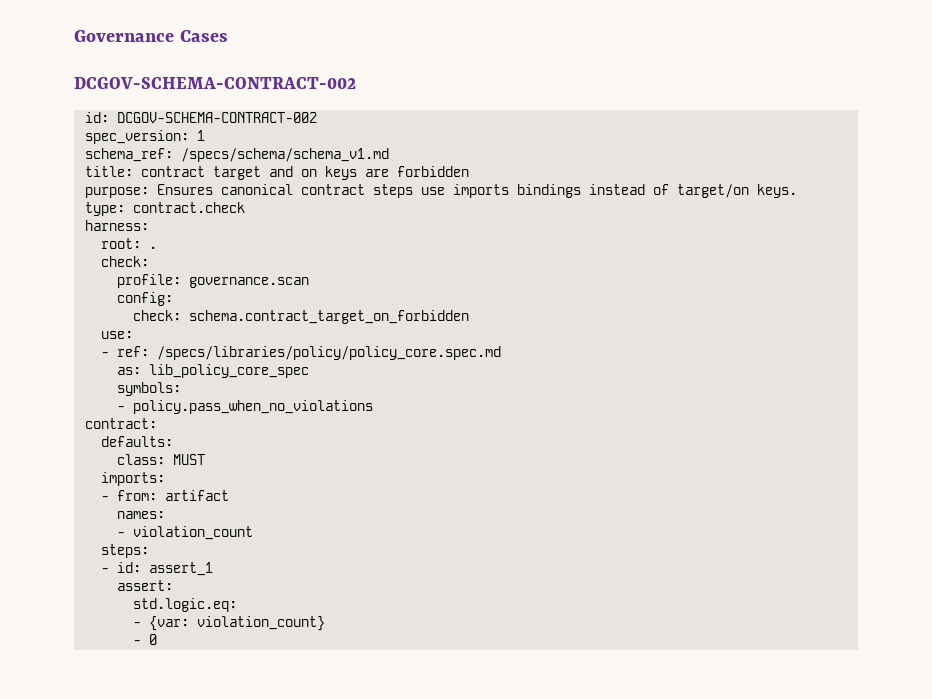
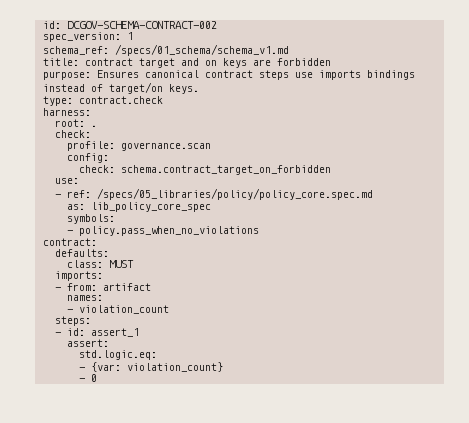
- Governance Cases
- DCGOV-SCHEMA-CONTRACT-002
- schema_ref: /specs/schema/schema_v1.md
+ schema_ref: /specs/01_schema/schema_v1.md
- - ref: /specs/libraries/policy/policy_core.spec.md
+ - ref: /specs/05_libraries/policy/policy_core.spec.md

